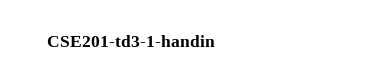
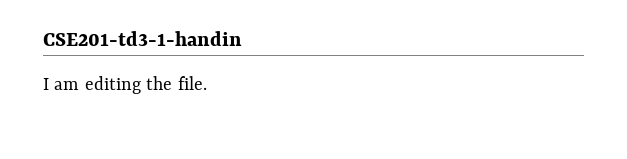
+ I am editing the file.

